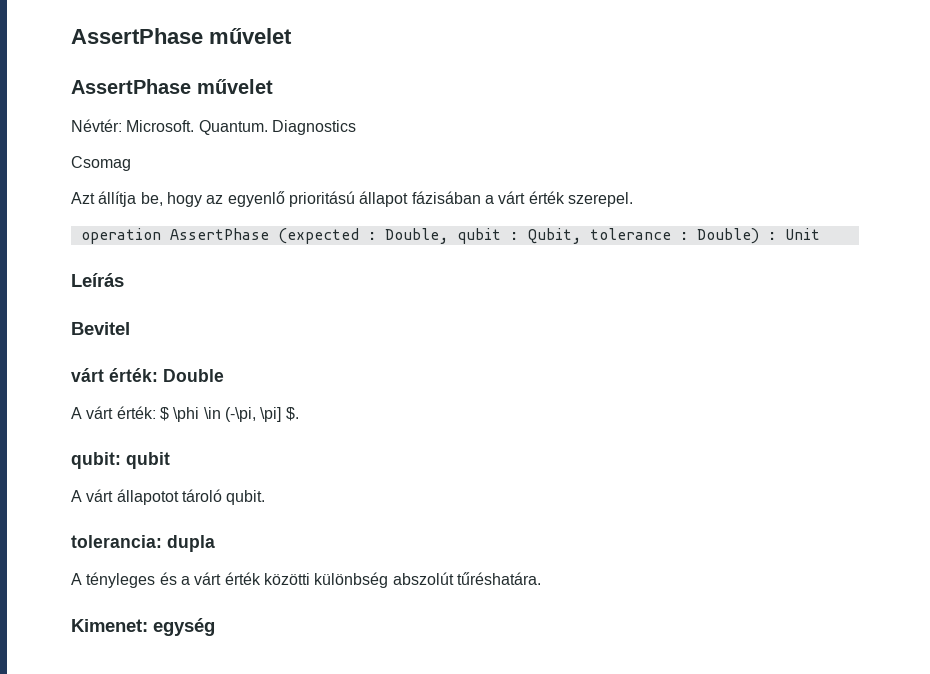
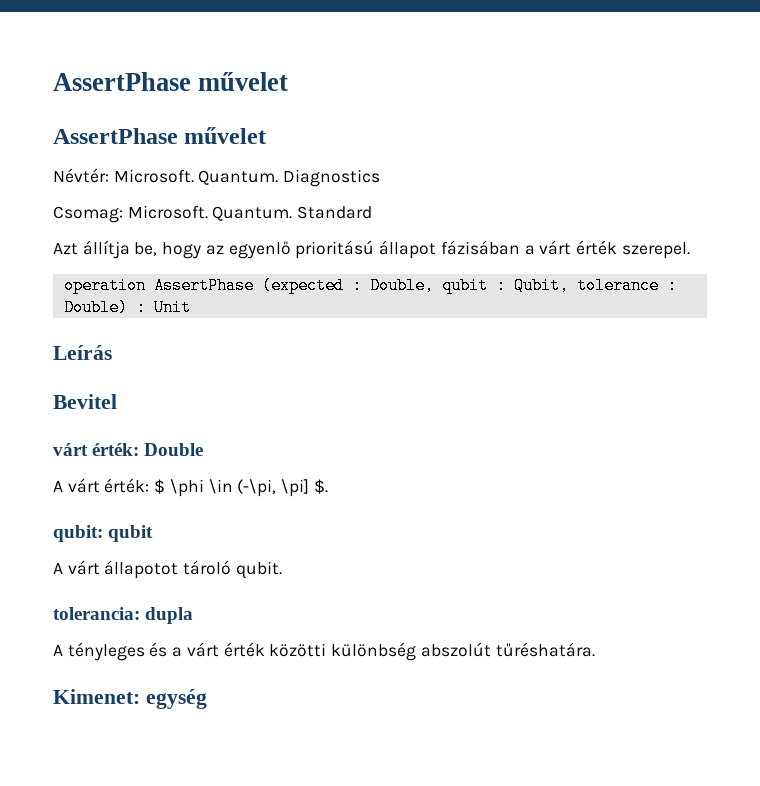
- Csomag
+ Csomag: Microsoft. Quantum. Standard

